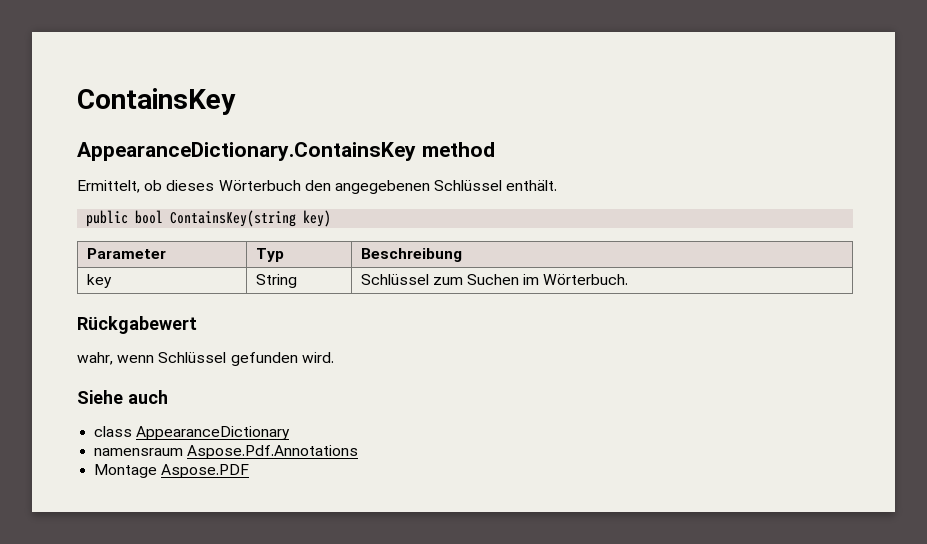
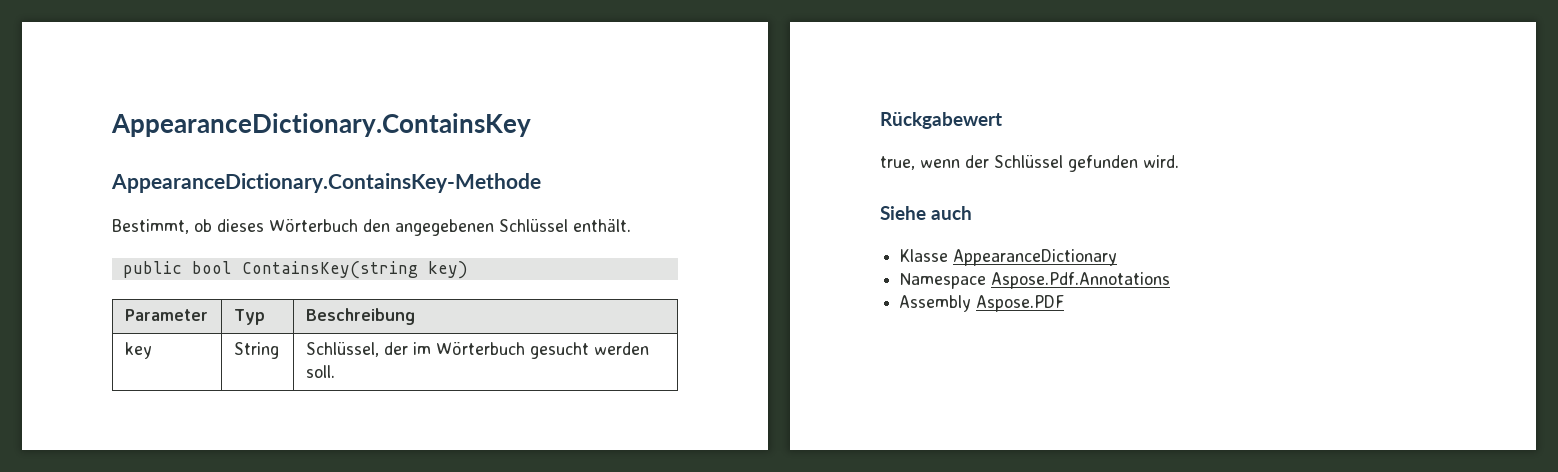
- ContainsKey
- AppearanceDictionary.ContainsKey method
- Ermittelt, ob dieses Wörterbuch den angegebenen Schlüssel enthält.
+ AppearanceDictionary.ContainsKey
+ AppearanceDictionary.ContainsKey-Methode
+ Bestimmt, ob dieses Wörterbuch den angegebenen Schlüssel enthält.
- key | String | Schlüssel zum Suchen im Wörterbuch.
+ key | String | Schlüssel, der im Wörterbuch gesucht werden soll.
  Rückgabewert
- wahr, wenn Schlüssel gefunden wird.
+ true, wenn der Schlüssel gefunden wird.
- class AppearanceDictionary
+ Klasse AppearanceDictionary
- namensraum Aspose.Pdf.Annotations
+ Namespace Aspose.Pdf.Annotations
- Montage Aspose.PDF
+ Assembly Aspose.PDF

